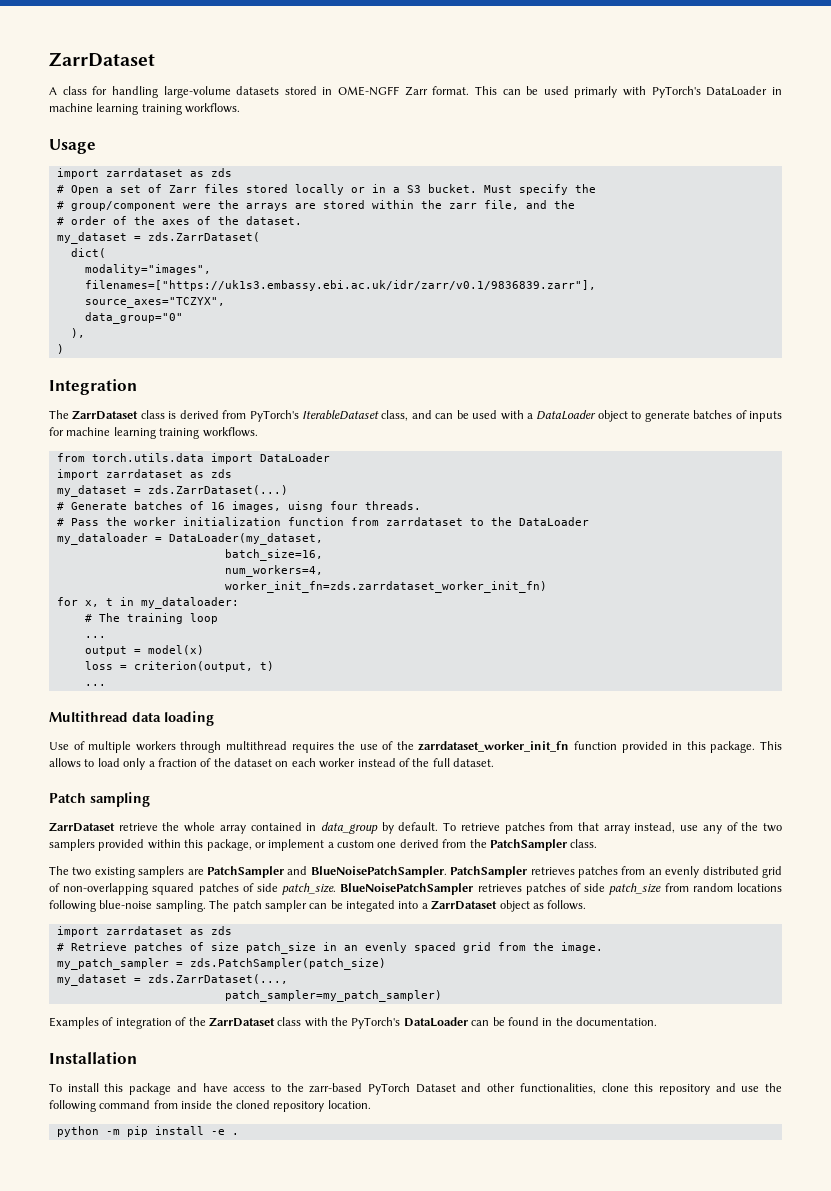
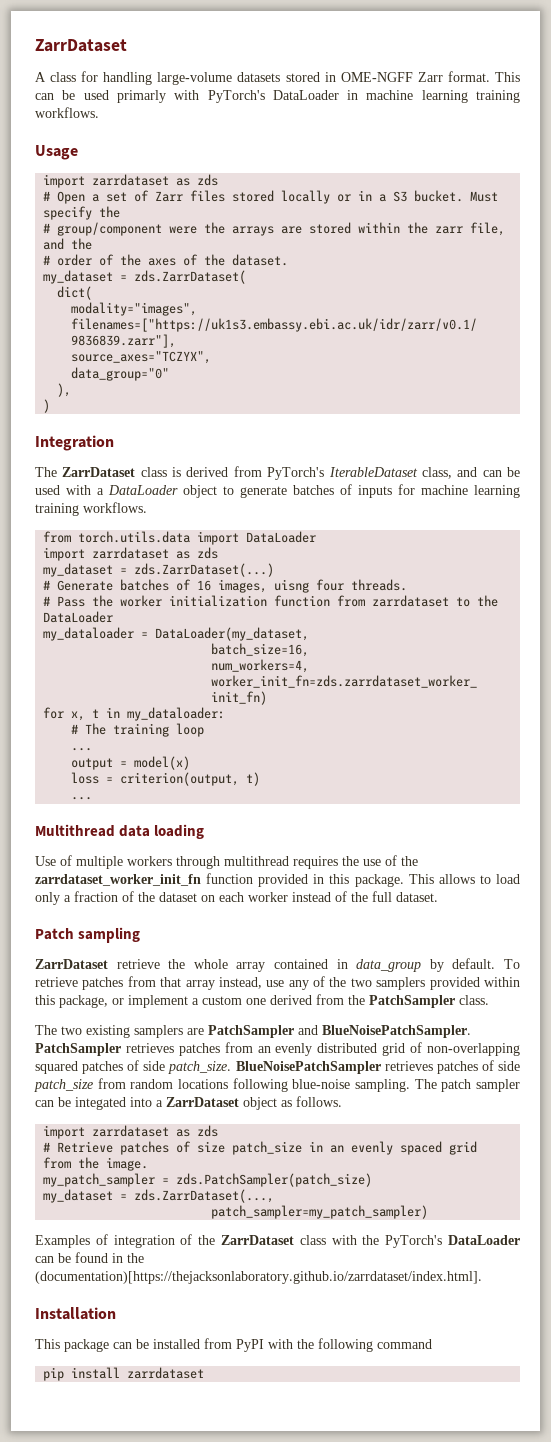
- Examples of integration of the ZarrDataset class with the PyTorch's DataLoader can be found in the documentation.
+ Examples of integration of the ZarrDataset class with the PyTorch's DataLoader can be found in the (documentation)[https://thejacksonlaboratory.github.io/zarrdataset/index.html].
- To install this package and have access to the zarr-based PyTorch Dataset and other functionalities, clone this repository and use the following command from inside the cloned repository location.
- python -m pip install -e .
+ This package can be installed from PyPI with the following command
+ pip install zarrdataset

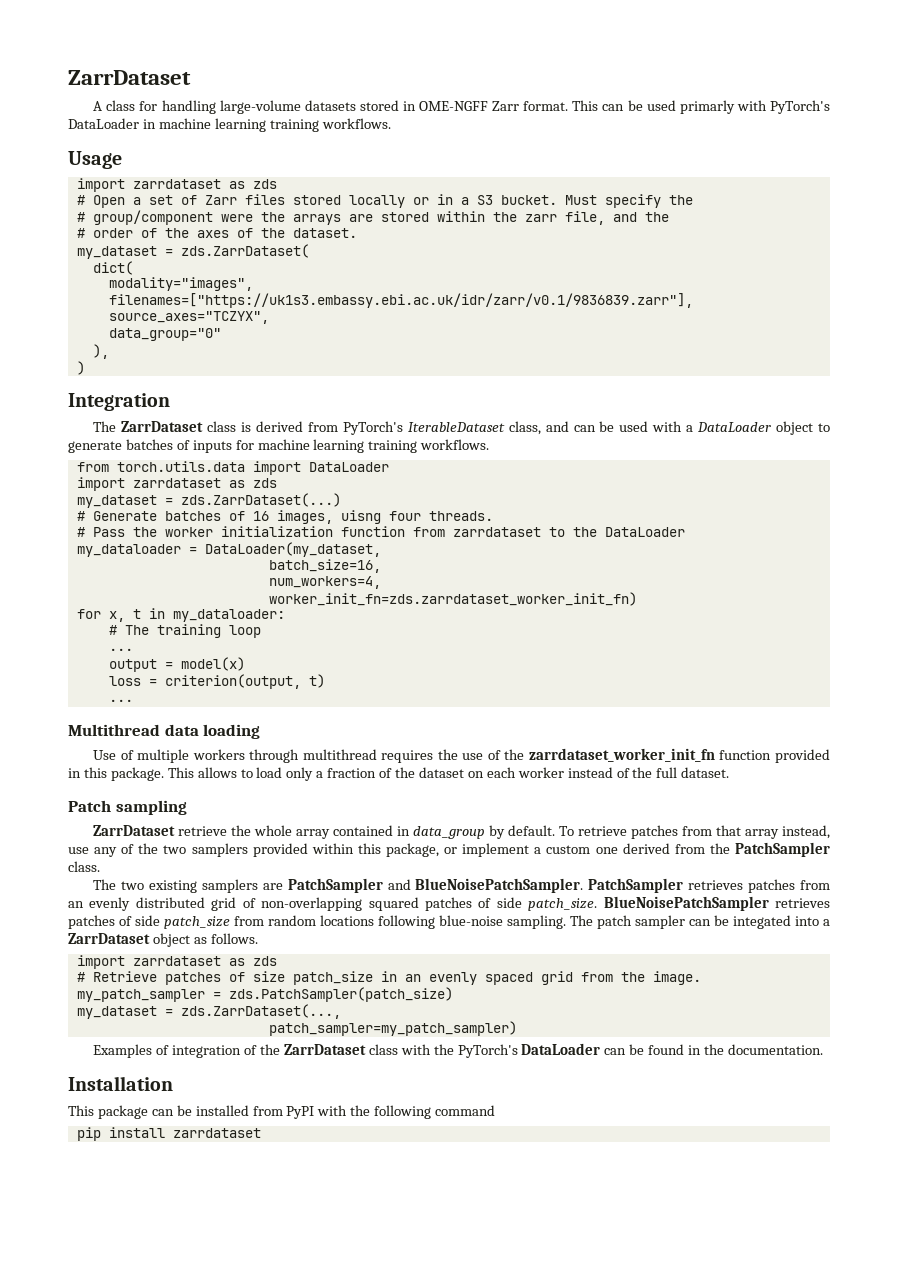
- Examples of integration of the ZarrDataset class with the PyTorch's DataLoader can be found in the (documentation)[https://thejacksonlaboratory.github.io/zarrdataset/index.html].
+ Examples of integration of the ZarrDataset class with the PyTorch's DataLoader can be found in the documentation.

